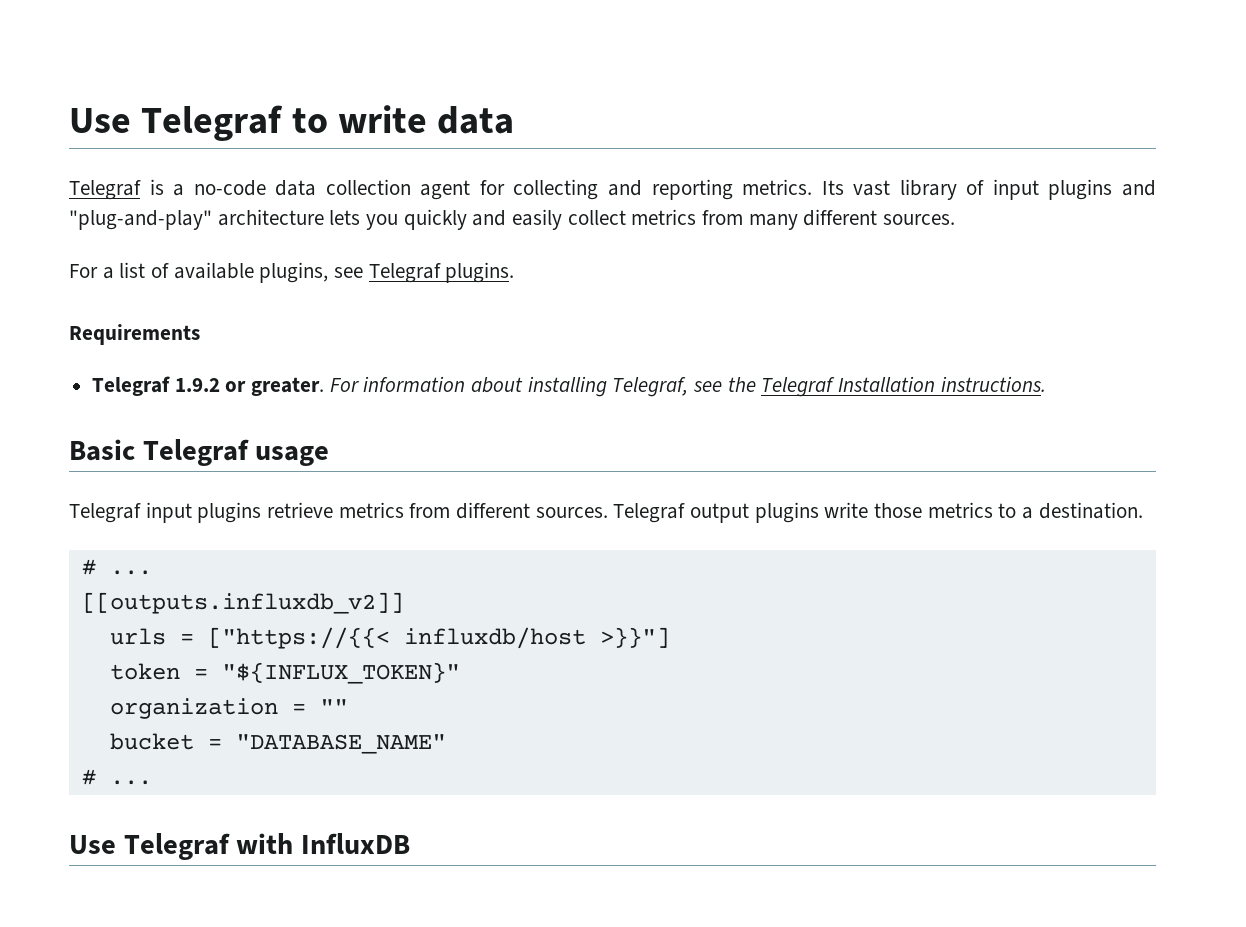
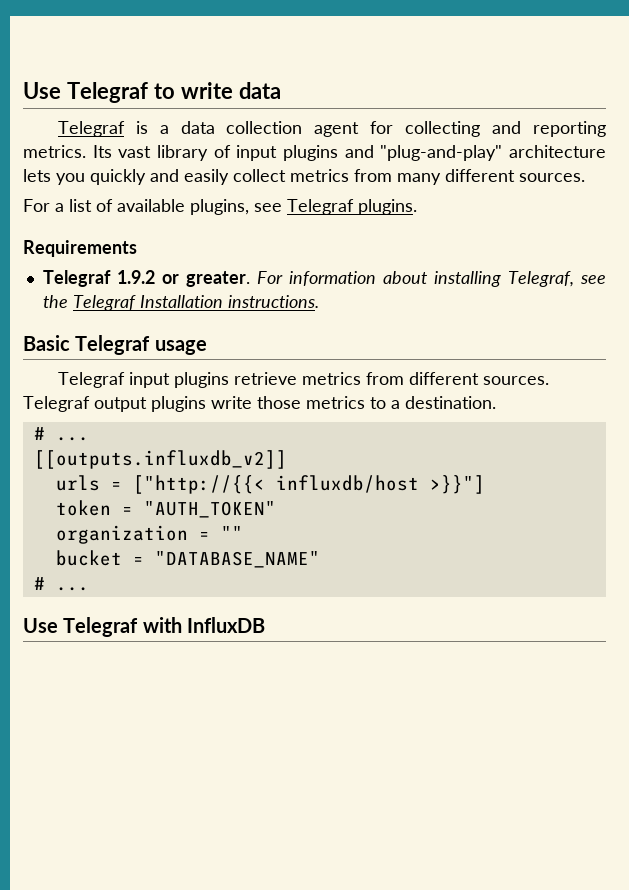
- Telegraf is a no-code data collection agent for collecting and reporting metrics.
+ Telegraf is a data collection agent for collecting and reporting metrics.
- urls = ["https://{{< influxdb/host >}}"]
+ urls = ["http://{{< influxdb/host >}}"]
- token = "${INFLUX_TOKEN}"
+ token = "AUTH_TOKEN"

